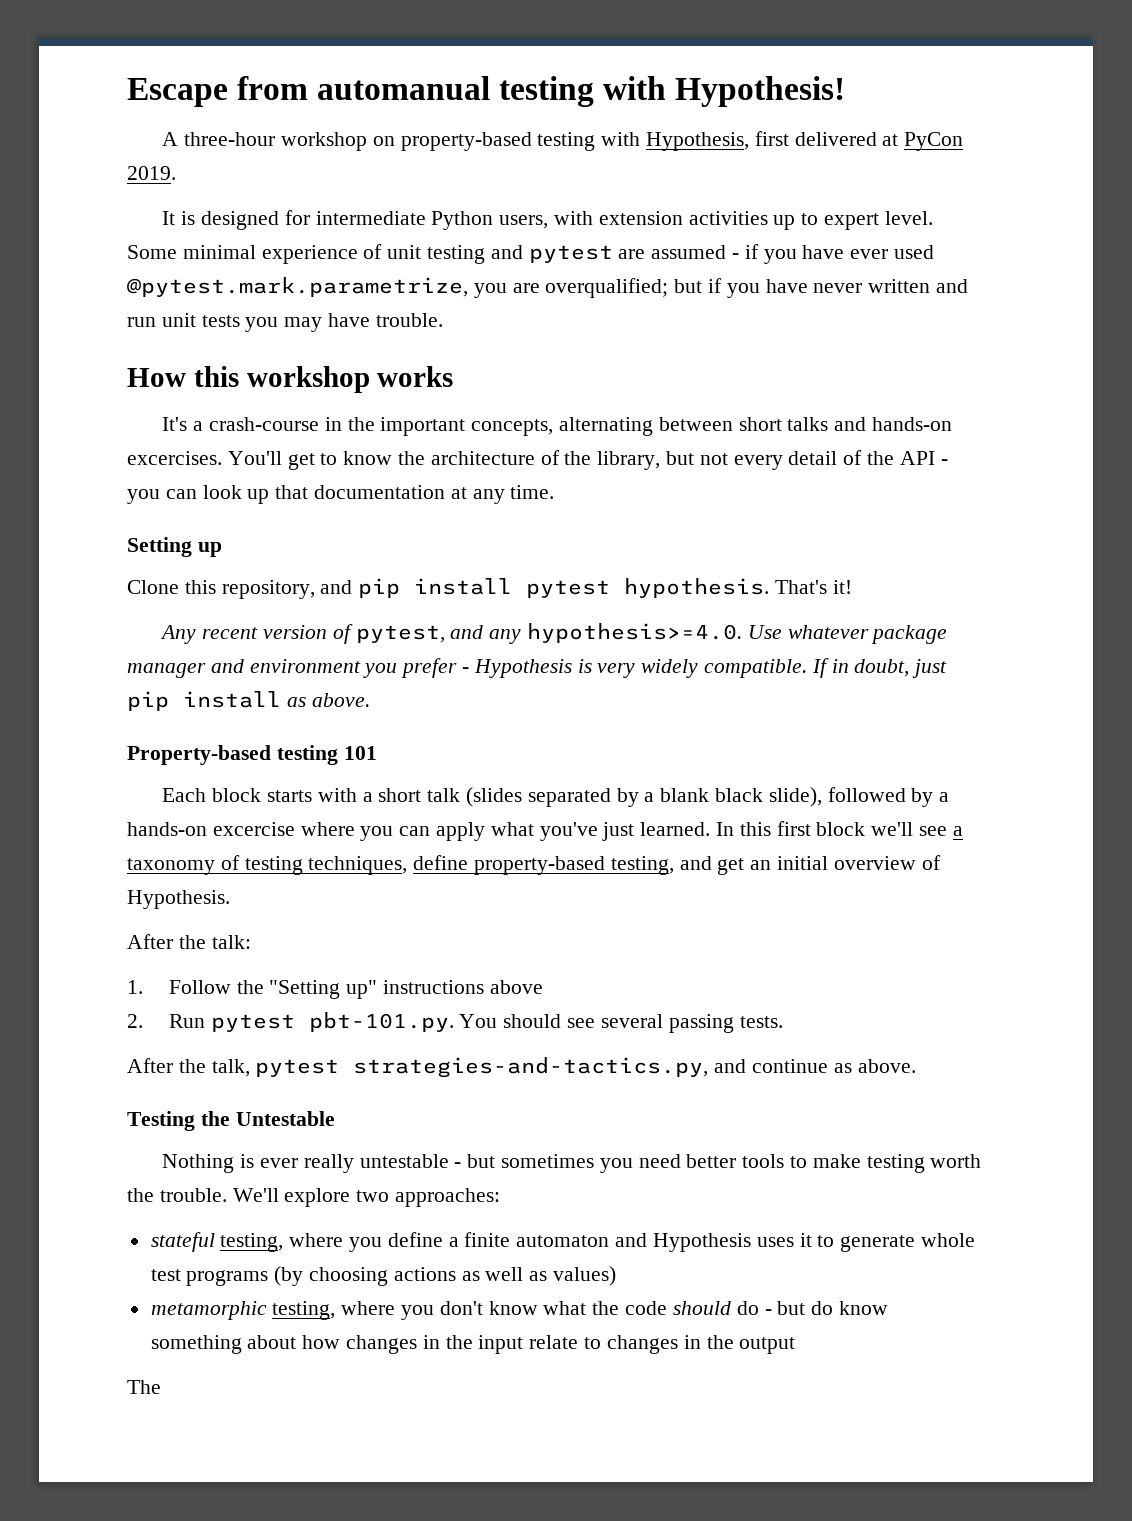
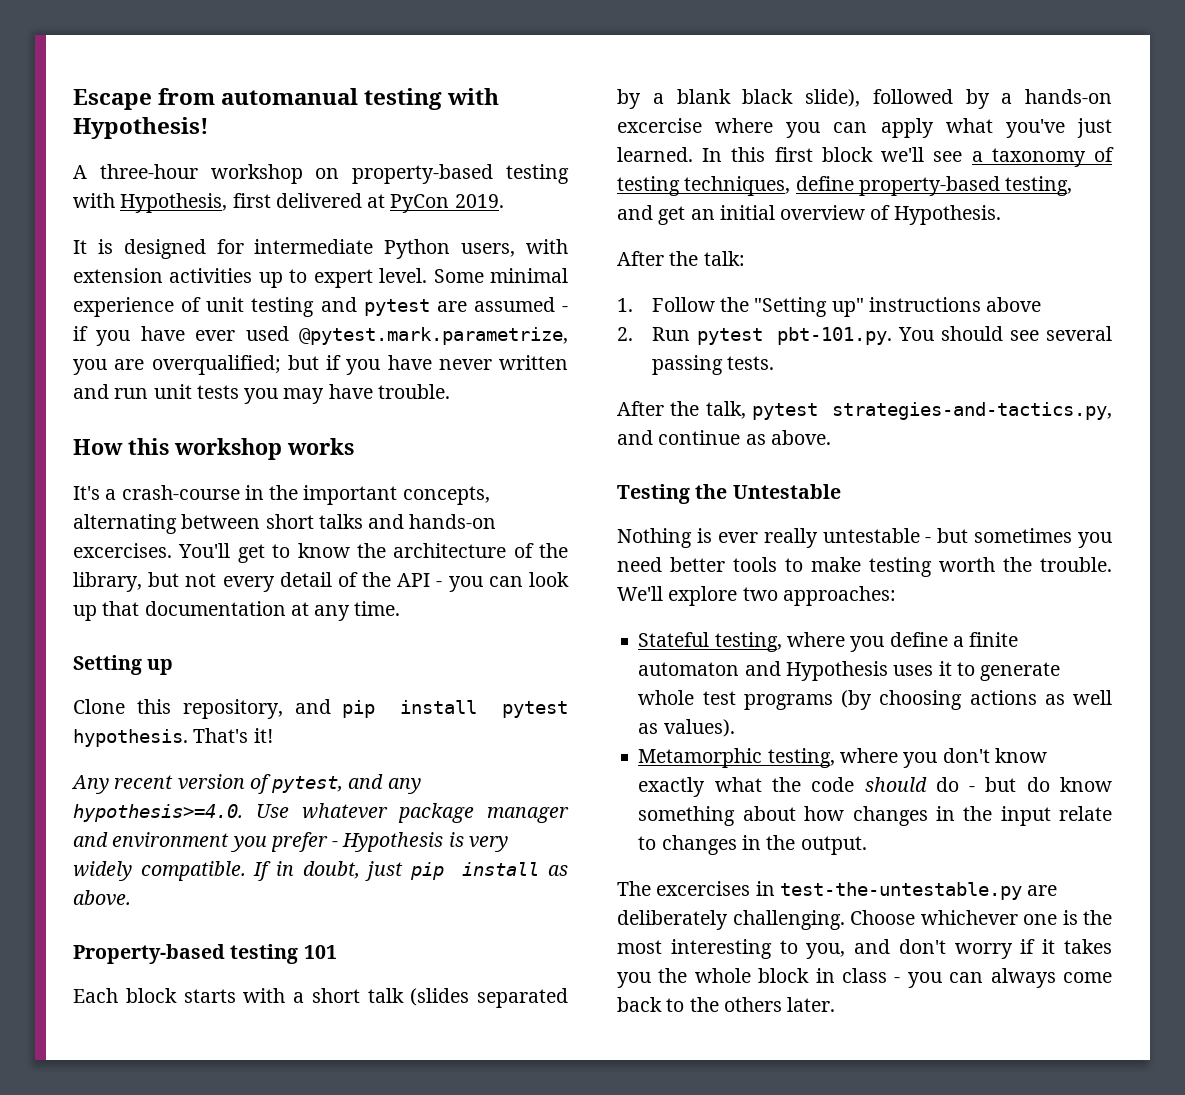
- stateful testing, where you define a finite automaton and Hypothesis uses it to generate whole test programs (by choosing actions as well as values)
- metamorphic testing, where you don't know what the code should do - but do know something about how changes in the input relate to changes in the output
+ Stateful testing, where you define a finite automaton and Hypothesis uses it to generate whole test programs (by choosing actions as well as values).
+ Metamorphic testing, where you don't know exactly what the code should do - but do know something about how changes in the input relate to changes in the output.
- The
+ The excercises in test-the-untestable.py are deliberately challenging. Choose whichever one is the most interesting to you, and don't worry if it takes you the whole block in class - you can always come back to the others later.

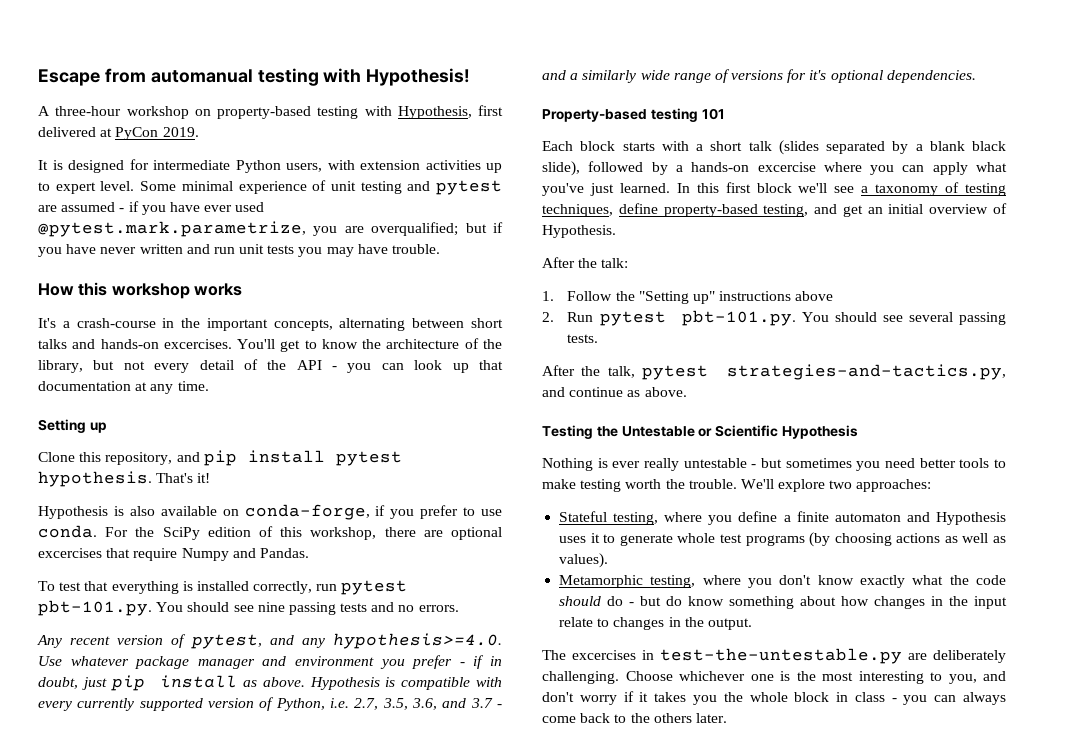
+ Hypothesis is also available on conda-forge, if you prefer to use conda. For the SciPy edition of this workshop, there are optional excercises that require Numpy and Pandas.
+ To test that everything is installed correctly, run pytest pbt-101.py. You should see nine passing tests and no errors.
- Any recent version of pytest, and any hypothesis>=4.0. Use whatever package manager and environment you prefer - Hypothesis is very widely compatible. If in doubt, just pip install as above.
+ Any recent version of pytest, and any hypothesis>=4.0. Use whatever package manager and environment you prefer - if in doubt, just pip install as above. Hypothesis is compatible with every currently supported version of Python, i.e. 2.7, 3.5, 3.6, and 3.7 - and a similarly wide range of versions for it's optional dependencies.
- Testing the Untestable
+ Testing the Untestable or Scientific Hypothesis

